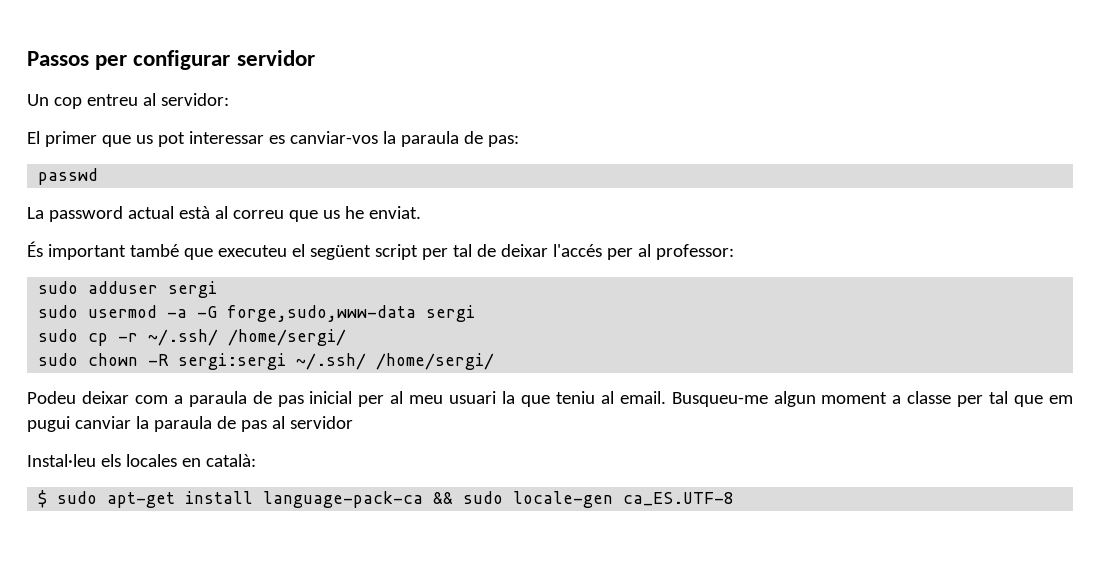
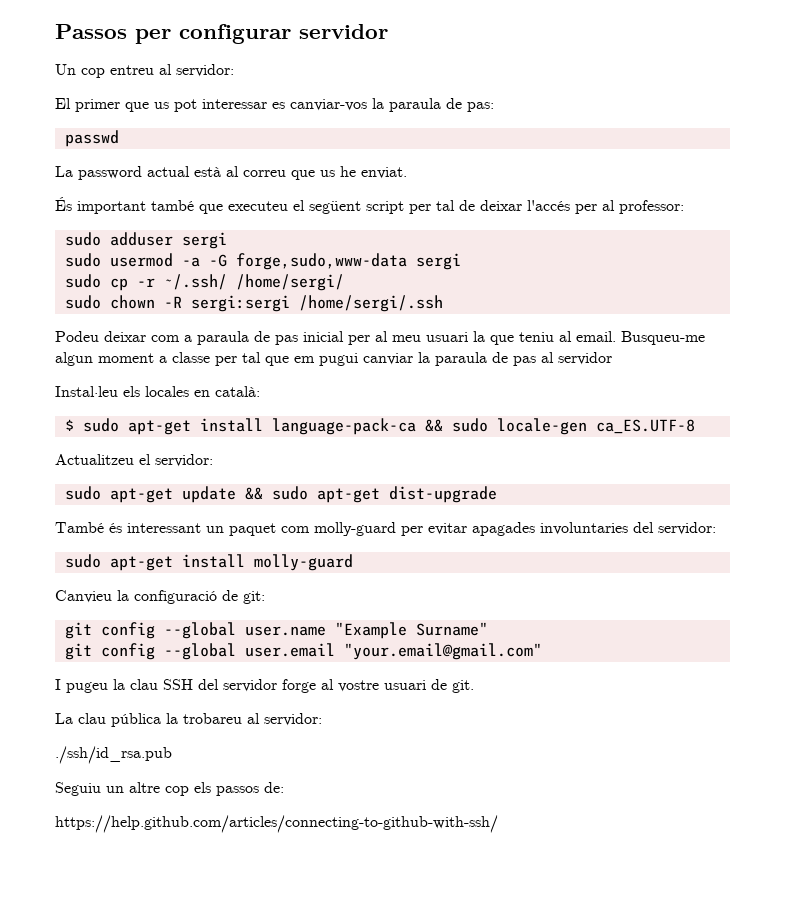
- sudo chown -R sergi:sergi ~/.ssh/ /home/sergi/
+ sudo chown -R sergi:sergi /home/sergi/.ssh
+ Actualitzeu el servidor:
+ sudo apt-get update && sudo apt-get dist-upgrade
+ També és interessant un paquet com molly-guard per evitar apagades involuntaries del servidor:
+ sudo apt-get install molly-guard
+ Canvieu la configuració de git:
+ git config --global user.name "Example Surname"
+ git config --global user.email "your.email@gmail.com"
+ I pugeu la clau SSH del servidor forge al vostre usuari de git.
+ La clau pública la trobareu al servidor:
+ ./ssh/id_rsa.pub
+ Seguiu un altre cop els passos de:
+ https://help.github.com/articles/connecting-to-github-with-ssh/

